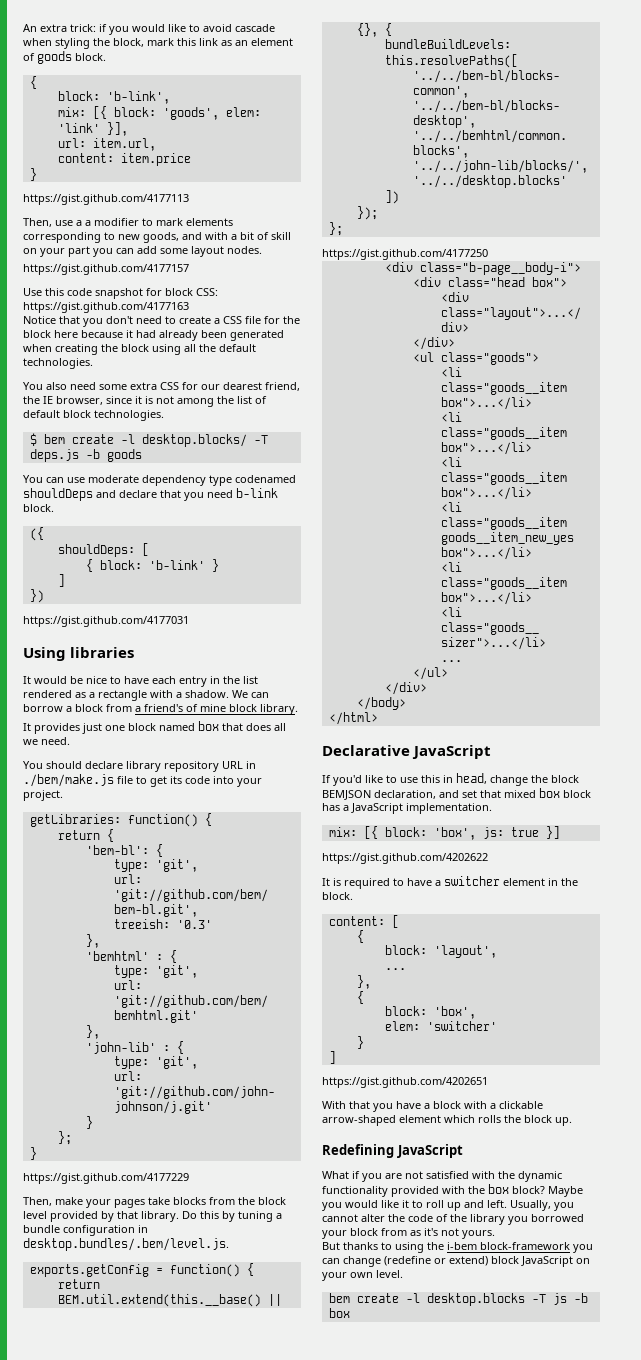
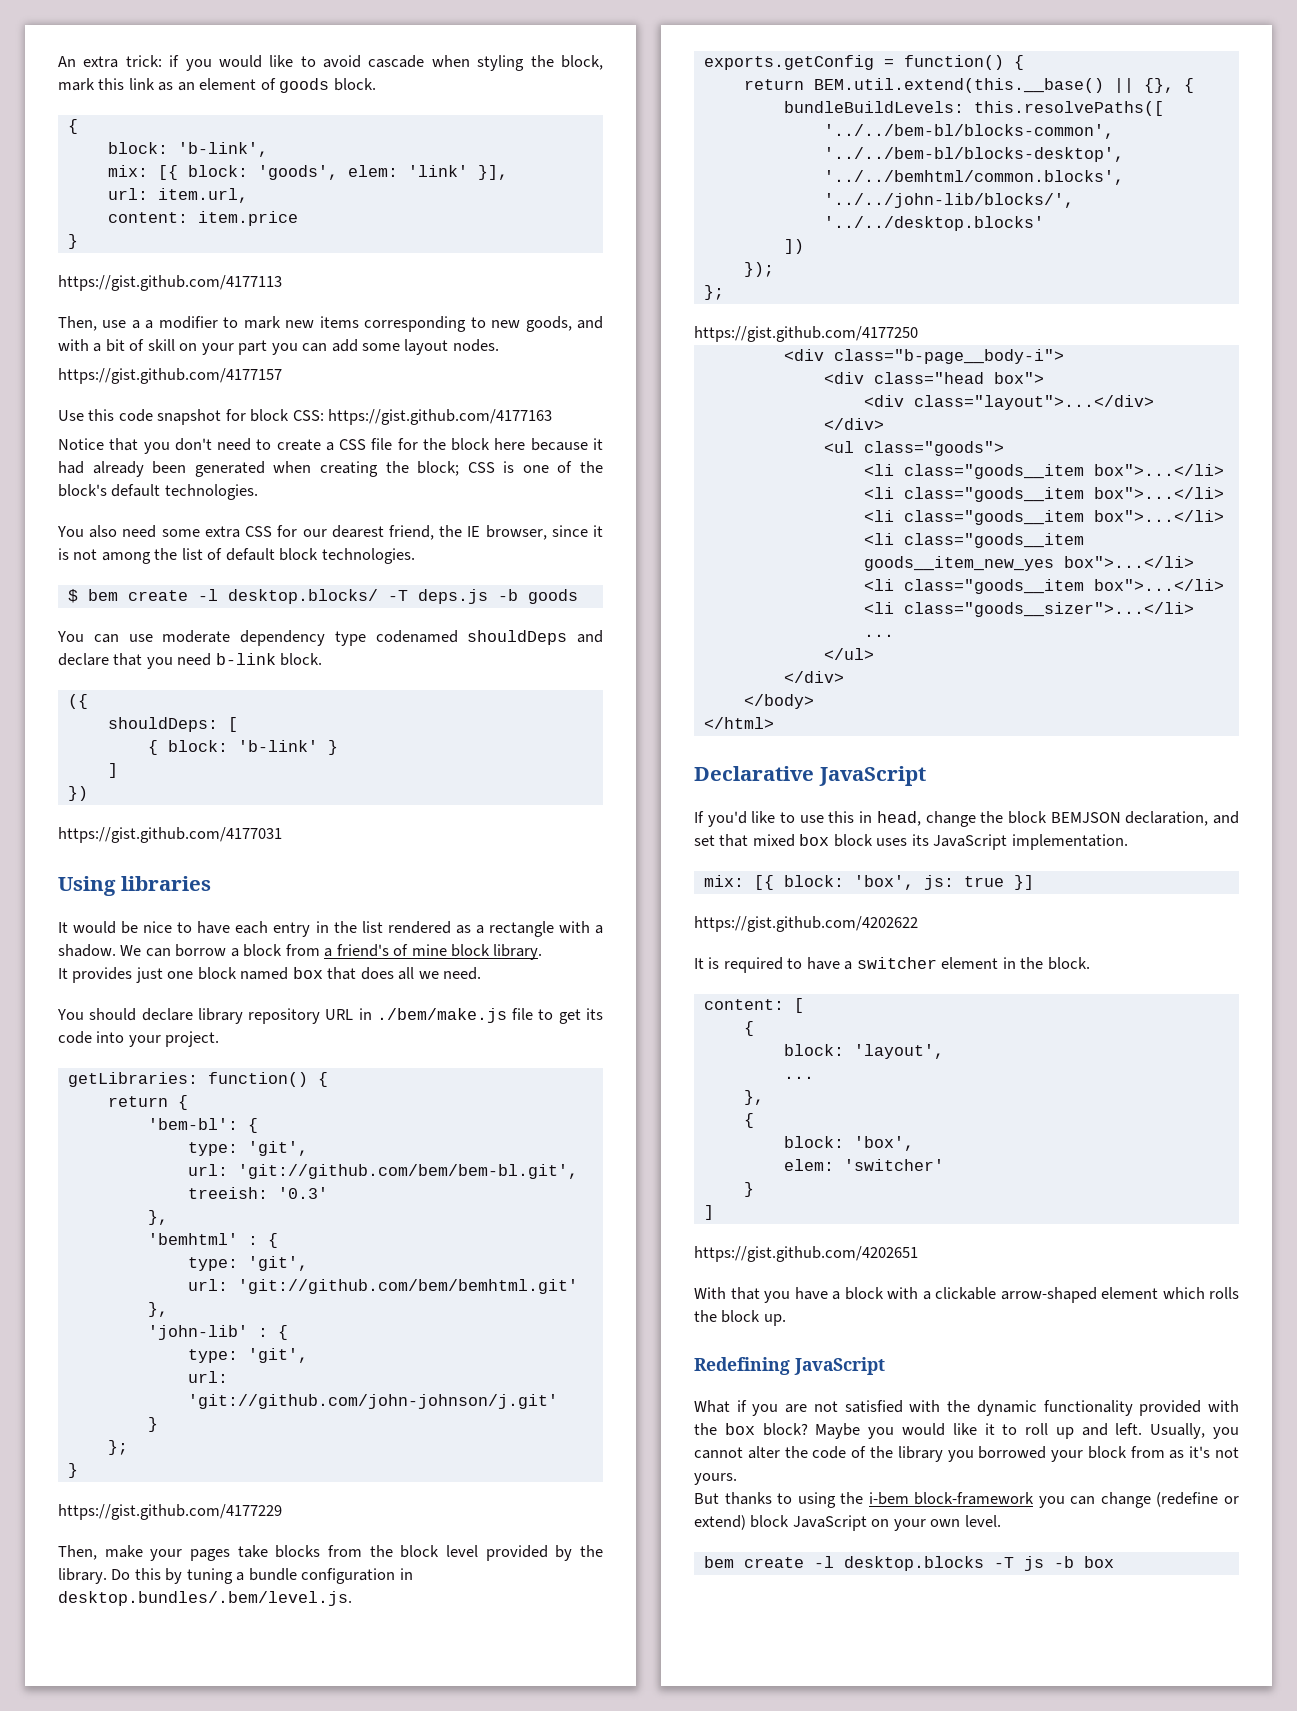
- Then, use a a modifier to mark elements corresponding to new goods, and with a bit of skill on your part you can add some layout nodes.
+ Then, use a a modifier to mark new items corresponding to new goods, and with a bit of skill on your part you can add some layout nodes.
- Notice that you don't need to create a CSS file for the block here because it had already been generated when creating the block using all the default technologies.
+ Notice that you don't need to create a CSS file for the block here because it had already been generated when creating the block; CSS is one of the block's default technologies.
- Then, make your pages take blocks from the block level provided by that library.
+ Then, make your pages take blocks from the block level provided by the library.
- If you'd like to use this in head, change the block BEMJSON declaration, and set that mixed box block has a JavaScript implementation.
+ If you'd like to use this in head, change the block BEMJSON declaration, and set that mixed box block uses its JavaScript implementation.

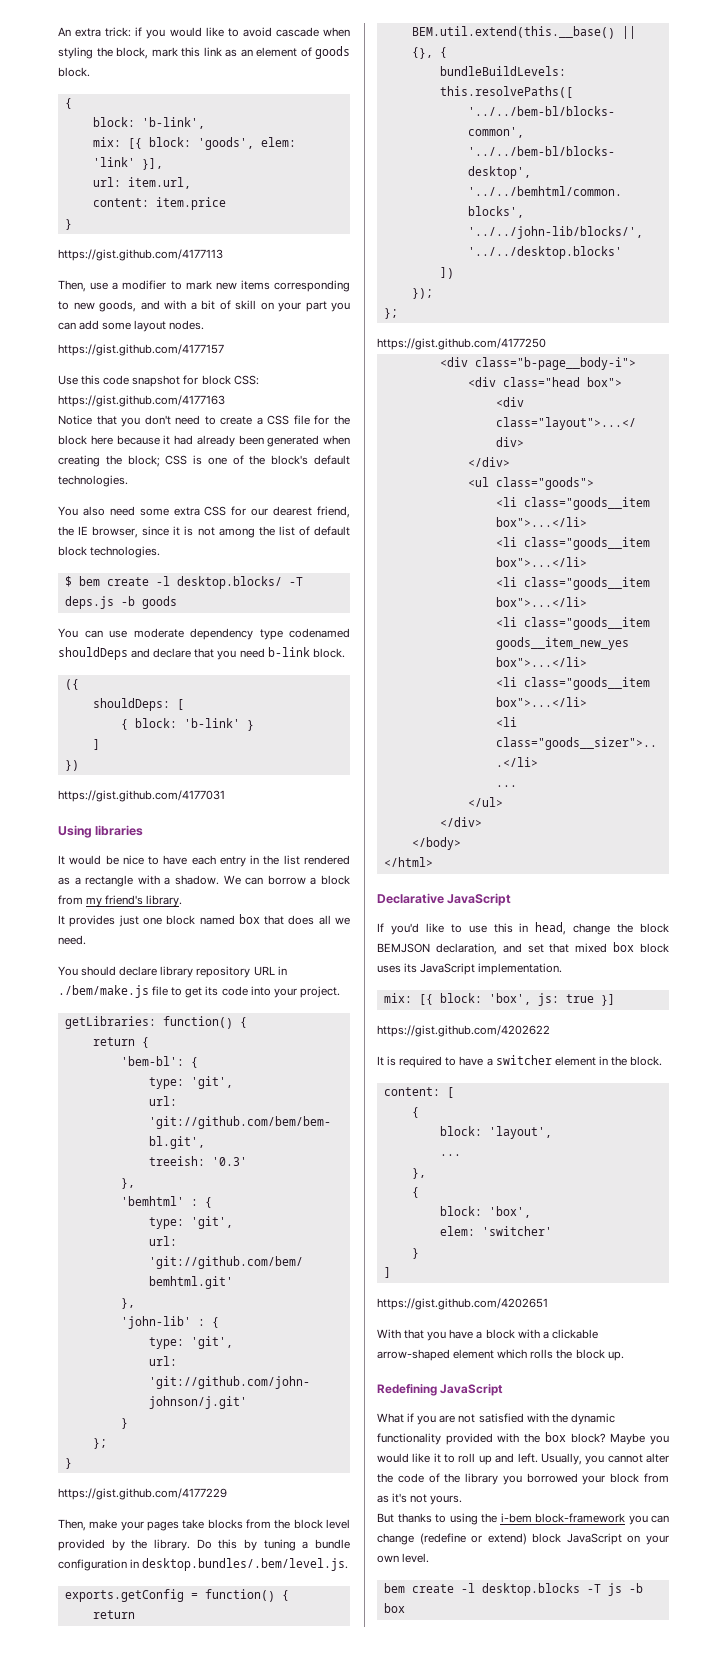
- Then, use a a modifier to mark new items corresponding to new goods, and with a bit of skill on your part you can add some layout nodes.
+ Then, use a modifier to mark new items corresponding to new goods, and with a bit of skill on your part you can add some layout nodes.
- We can borrow a block from a friend's of mine block library.
+ We can borrow a block from my friend's library.

